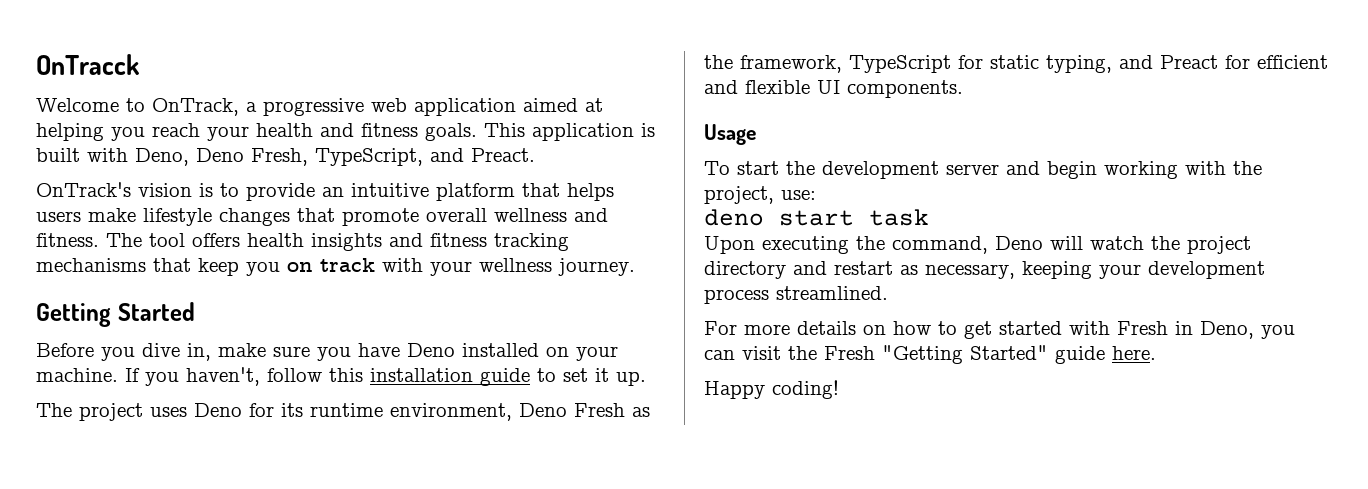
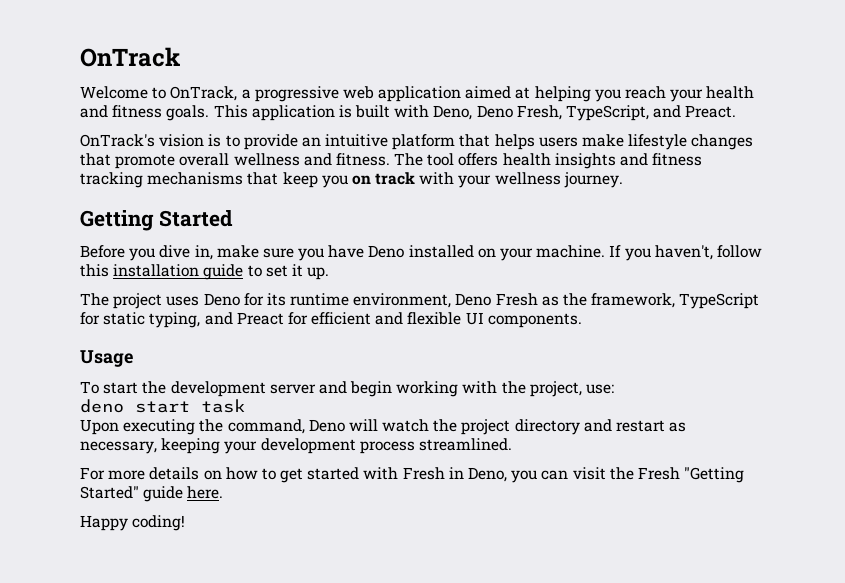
- OnTracck
+ OnTrack

